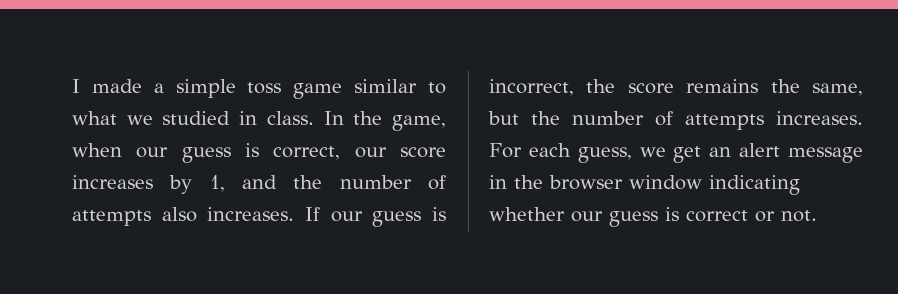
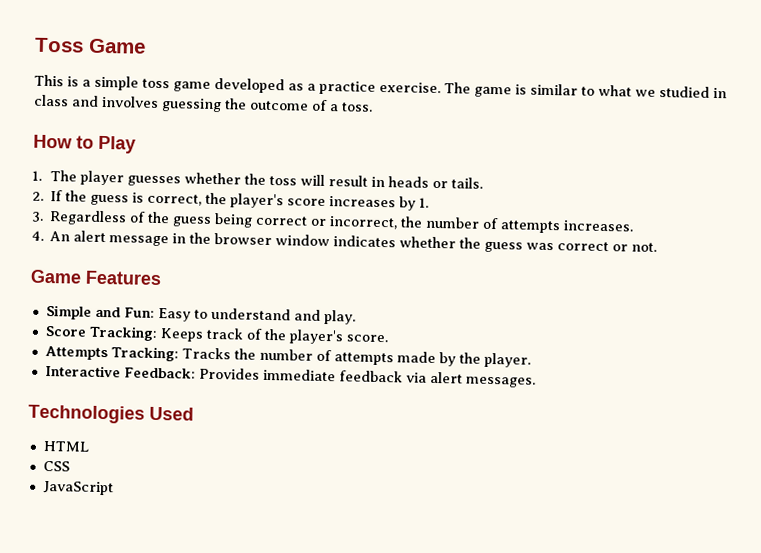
- I made a simple toss game similar to what we studied in class. In the game, when our guess is correct, our score increases by 1, and the number of attempts also increases. If our guess is incorrect, the score remains the same, but the number of attempts increases. For each guess, we get an alert message in the browser window indicating whether our guess is correct or not.
+ Toss Game
+ This is a simple toss game developed as a practice exercise. The game is similar to what we studied in class and involves guessing the outcome of a toss.
+ How to Play
+ 1. The player guesses whether the toss will result in heads or tails.
+ 2. If the guess is correct, the player's score increases by 1.
+ 3. Regardless of the guess being correct or incorrect, the number of attempts increases.
+ 4. An alert message in the browser window indicates whether the guess was correct or not.
+ Game Features
+ Simple and Fun: Easy to understand and play.
+ Score Tracking: Keeps track of the player's score.
+ Attempts Tracking: Tracks the number of attempts made by the player.
+ Interactive Feedback: Provides immediate feedback via alert messages.
+ Technologies Used
+ HTML
+ CSS
+ JavaScript

